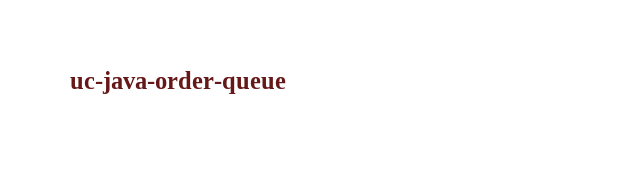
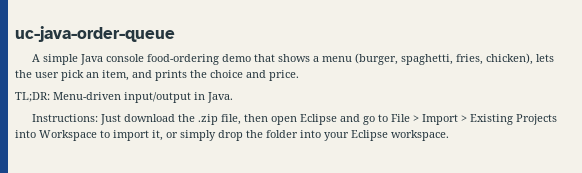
+ A simple Java console food-ordering demo that shows a menu (burger, spaghetti, fries, chicken), lets the user pick an item, and prints the choice and price.
+ TL;DR: Menu-driven input/output in Java.
+ Instructions: Just download the .zip file, then open Eclipse and go to File > Import > Existing Projects into Workspace to import it, or simply drop the folder into your Eclipse workspace.

